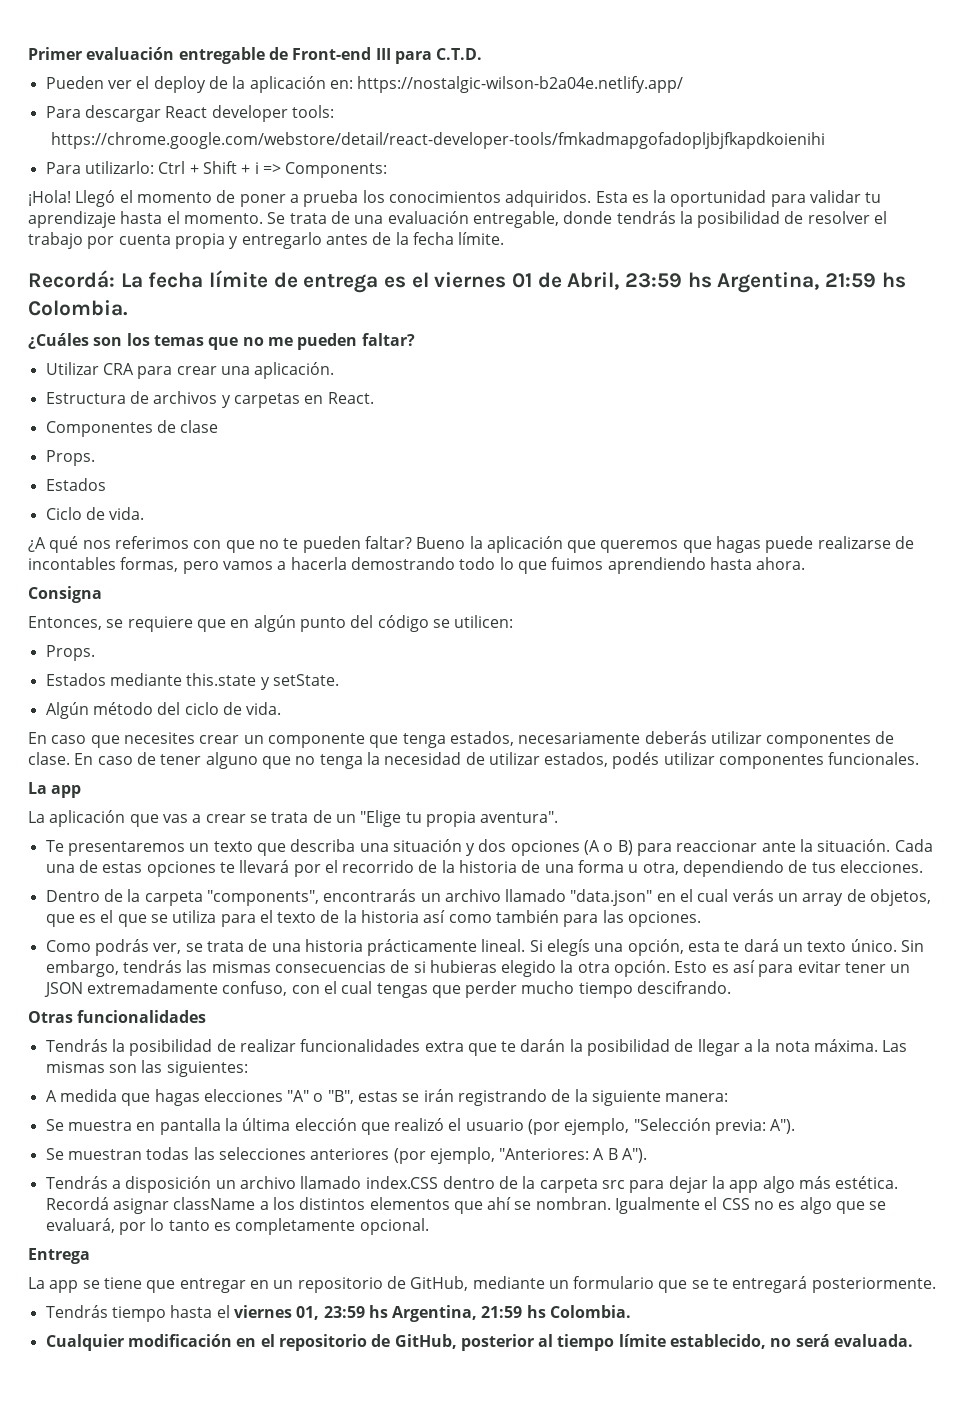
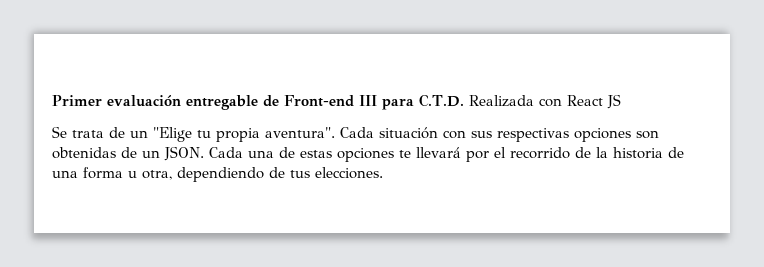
- Primer evaluación entregable de Front-end III para C.T.D.
- Pueden ver el deploy de la aplicación en: https://nostalgic-wilson-b2a04e.netlify.app/
- Para descargar React developer tools:
- https://chrome.google.com/webstore/detail/react-developer-tools/fmkadmapgofadopljbjfkapdkoienihi
- Para utilizarlo: Ctrl + Shift + i => Components:
- ¡Hola! Llegó el momento de poner a prueba los conocimientos adquiridos. Esta es la oportunidad para validar tu aprendizaje hasta el momento. Se trata de una evaluación entregable, donde tendrás la posibilidad de resolver el trabajo por cuenta propia y entregarlo antes de la fecha límite.
- Recordá: La fecha límite de entrega es el viernes 01 de Abril, 23:59 hs Argentina, 21:59 hs Colombia.
- ¿Cuáles son los temas que no me pueden faltar?
- Utilizar CRA para crear una aplicación.
- Estructura de archivos y carpetas en React.
- Componentes de clase
- Props.
- Estados
- Ciclo de vida.
- ¿A qué nos referimos con que no te pueden faltar? Bueno la aplicación que queremos que hagas puede realizarse de incontables formas, pero vamos a hacerla demostrando todo lo que fuimos aprendiendo hasta ahora.
- Consigna
- Entonces, se requiere que en algún punto del código se utilicen:
- Props.
- Estados mediante this.state y setState.
- Algún método del ciclo de vida.
- En caso que necesites crear un componente que tenga estados, necesariamente deberás utilizar componentes de clase. En caso de tener alguno que no tenga la necesidad de utilizar estados, podés utilizar componentes funcionales.
- La app
- La aplicación que vas a crear se trata de un "Elige tu propia aventura".
- Te presentaremos un texto que describa una situación y dos opciones (A o B) para reaccionar ante la situación.
+ Primer evaluación entregable de Front-end III para C.T.D. Realizada con React JS
+ Se trata de un "Elige tu propia aventura". Cada situación con sus respectivas opciones son obtenidas de un JSON.
- Dentro de la carpeta "components", encontrarás un archivo llamado "data.json" en el cual verás un array de objetos, que es el que se utiliza para el texto de la historia así como también para las opciones.
- Como podrás ver, se trata de una historia prácticamente lineal. Si elegís una opción, esta te dará un texto único. Sin embargo, tendrás las mismas consecuencias de si hubieras elegido la otra opción. Esto es así para evitar tener un JSON extremadamente confuso, con el cual tengas que perder mucho tiempo descifrando.
- Otras funcionalidades
- Tendrás la posibilidad de realizar funcionalidades extra que te darán la posibilidad de llegar a la nota máxima. Las mismas son las siguientes:
- A medida que hagas elecciones "A" o "B", estas se irán registrando de la siguiente manera:
- Se muestra en pantalla la última elección que realizó el usuario (por ejemplo, "Selección previa: A").
- Se muestran todas las selecciones anteriores (por ejemplo, "Anteriores: A B A").
- Tendrás a disposición un archivo llamado index.CSS dentro de la carpeta src para dejar la app algo más estética. Recordá asignar className a los distintos elementos que ahí se nombran. Igualmente el CSS no es algo que se evaluará, por lo tanto es completamente opcional.
- Entrega
- La app se tiene que entregar en un repositorio de GitHub, mediante un formulario que se te entregará posteriormente.
- Tendrás tiempo hasta el viernes 01, 23:59 hs Argentina, 21:59 hs Colombia.
- Cualquier modificación en el repositorio de GitHub, posterior al tiempo límite establecido, no será evaluada.

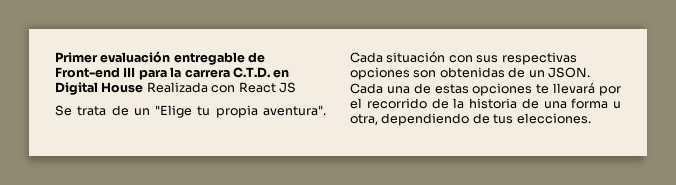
- Primer evaluación entregable de Front-end III para C.T.D. Realizada con React JS
+ Primer evaluación entregable de Front-end III para la carrera C.T.D. en Digital House Realizada con React JS

